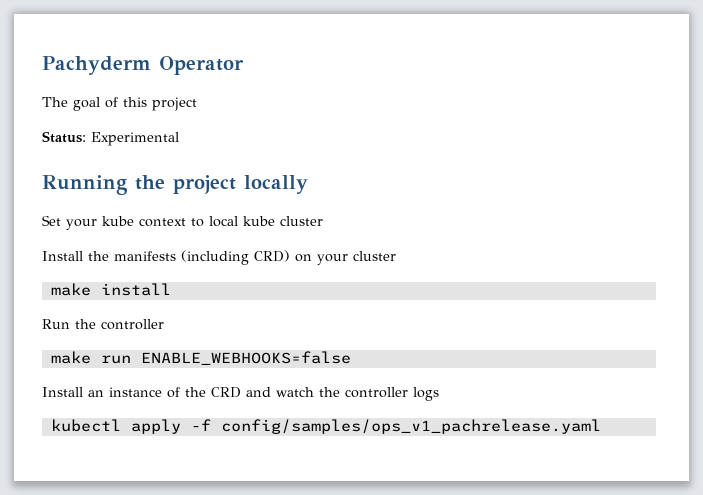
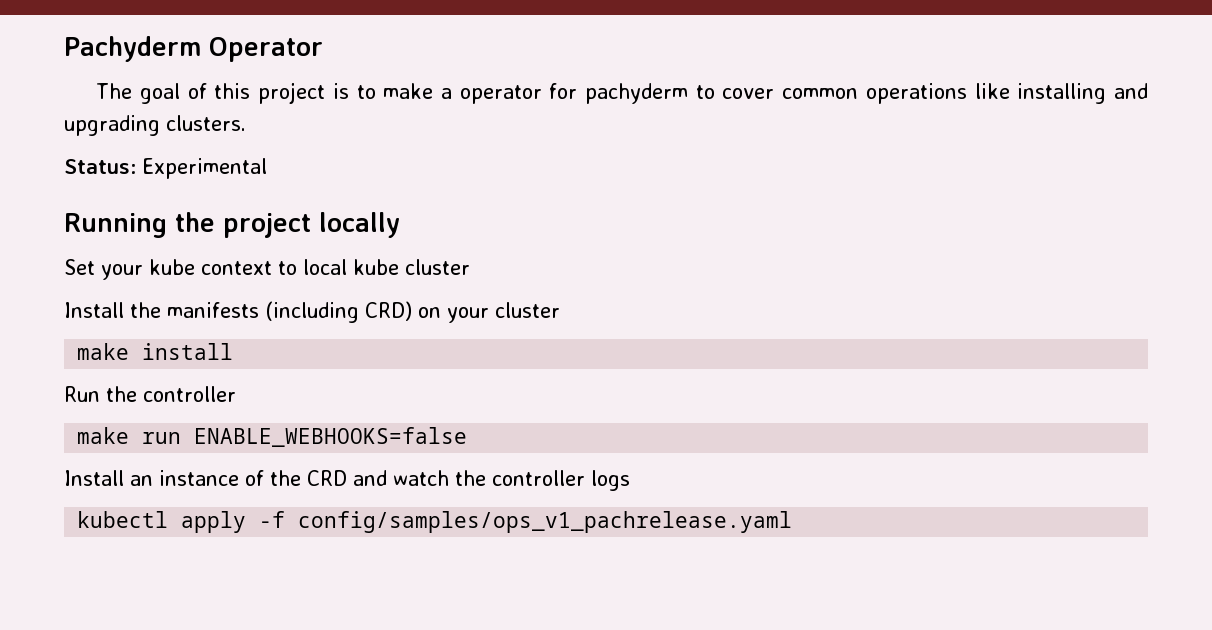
- The goal of this project
+ The goal of this project is to make a operator for pachyderm to cover common operations like installing and upgrading clusters.

